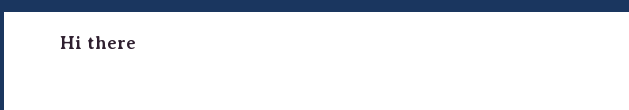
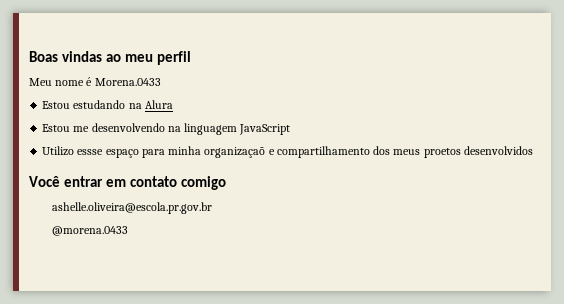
- Hi there
+ Boas vindas ao meu perfil
+ Meu nome é Morena.0433
+ Estou estudando na Alura
+ Estou me desenvolvendo na linguagem JavaScript
+ Utilizo essse espaço para minha organizaçaõ e compartilhamento dos meus proetos desenvolvidos
+ Você entrar em contato comigo
+ ashelle.oliveira@escola.pr.gov.br
+ @morena.0433

